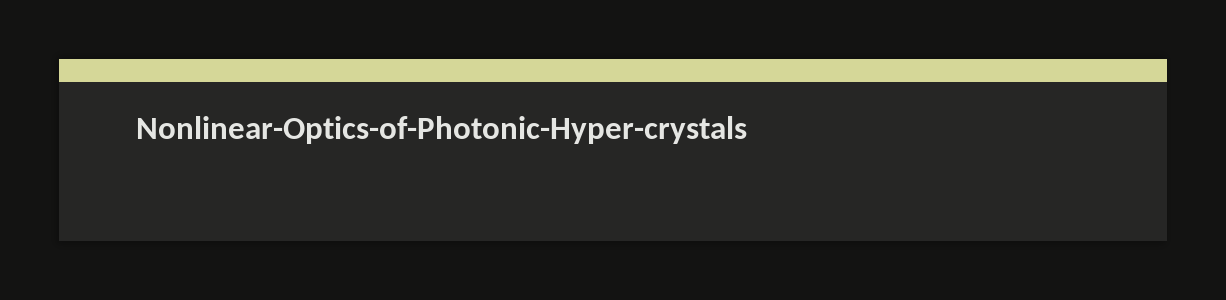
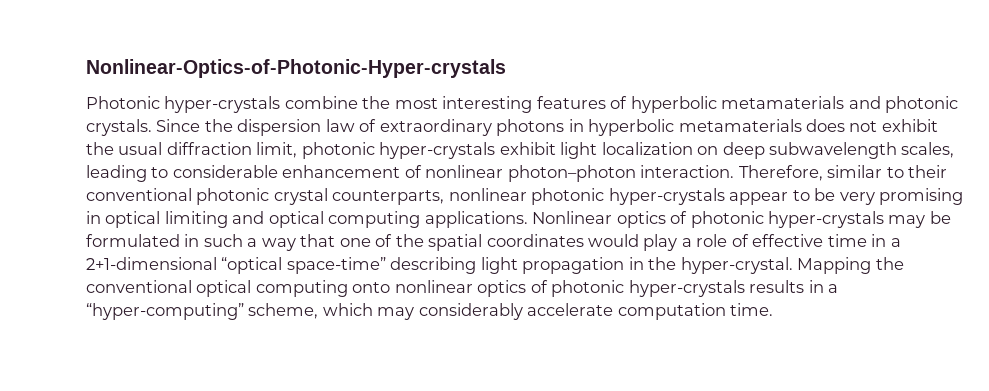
+ Photonic hyper-crystals combine the most interesting features of hyperbolic metamaterials and photonic crystals. Since the dispersion law of extraordinary photons in hyperbolic metamaterials does not exhibit the usual diffraction limit, photonic hyper-crystals exhibit light localization on deep subwavelength scales, leading to considerable enhancement of nonlinear photon–photon interaction. Therefore, similar to their conventional photonic crystal counterparts, nonlinear photonic hyper-crystals appear to be very promising in optical limiting and optical computing applications. Nonlinear optics of photonic hyper-crystals may be formulated in such a way that one of the spatial coordinates would play a role of effective time in a 2+1-dimensional “optical space-time” describing light propagation in the hyper-crystal. Mapping the conventional optical computing onto nonlinear optics of photonic hyper-crystals results in a “hyper-computing” scheme, which may considerably accelerate computation time.

